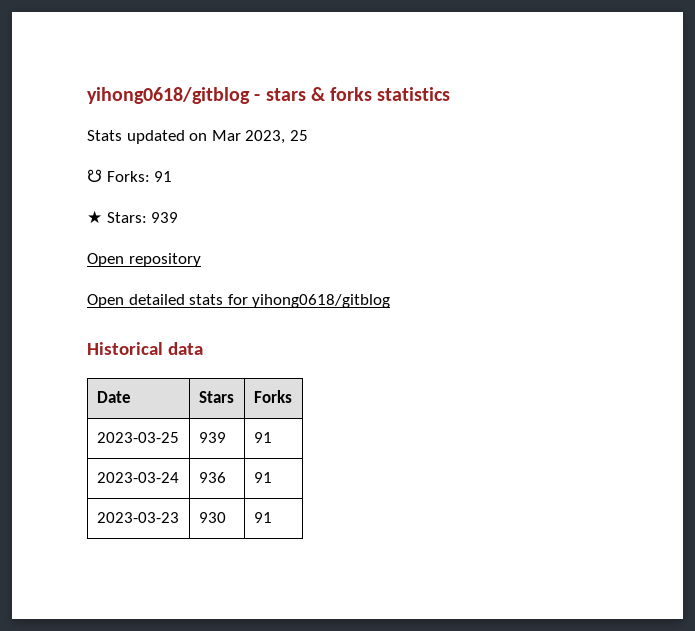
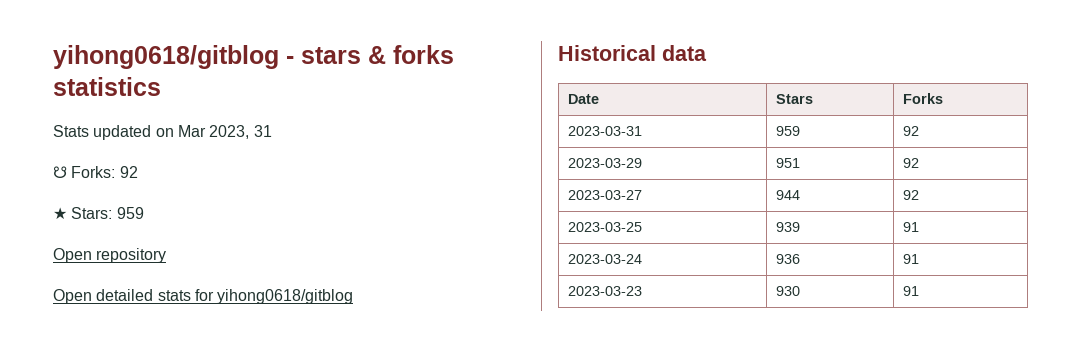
- Stats updated on Mar 2023, 25
+ Stats updated on Mar 2023, 31
- ☋ Forks: 91
+ ☋ Forks: 92
- ★ Stars: 939
+ ★ Stars: 959
+ 2023-03-31 | 959 | 92
+ 2023-03-29 | 951 | 92
+ 2023-03-27 | 944 | 92

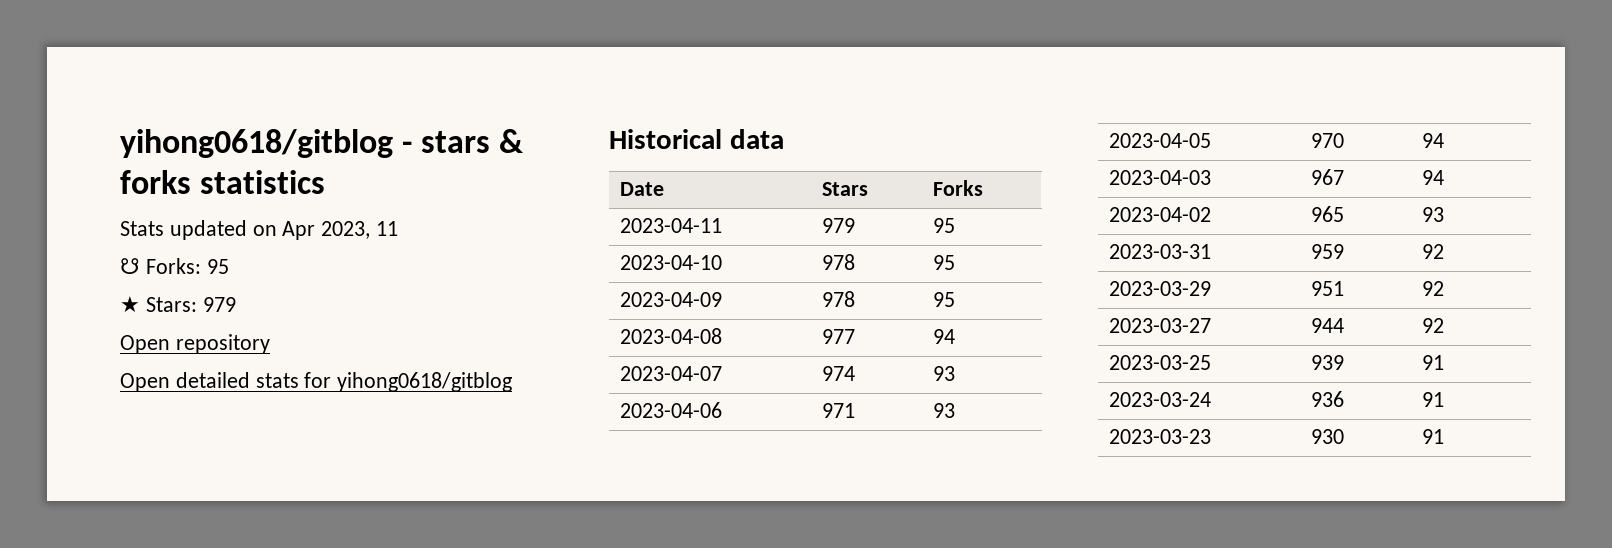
- Stats updated on Mar 2023, 31
+ Stats updated on Apr 2023, 11
- ☋ Forks: 92
+ ☋ Forks: 95
- ★ Stars: 959
+ ★ Stars: 979
+ 2023-04-11 | 979 | 95
+ 2023-04-10 | 978 | 95
+ 2023-04-09 | 978 | 95
+ 2023-04-08 | 977 | 94
+ 2023-04-07 | 974 | 93
+ 2023-04-06 | 971 | 93
+ 2023-04-05 | 970 | 94
+ 2023-04-03 | 967 | 94
+ 2023-04-02 | 965 | 93

